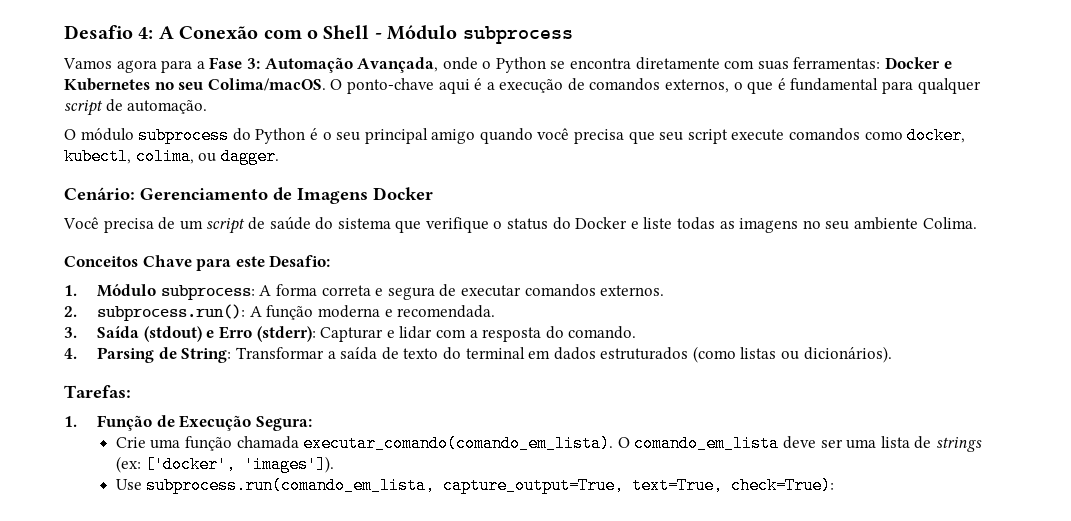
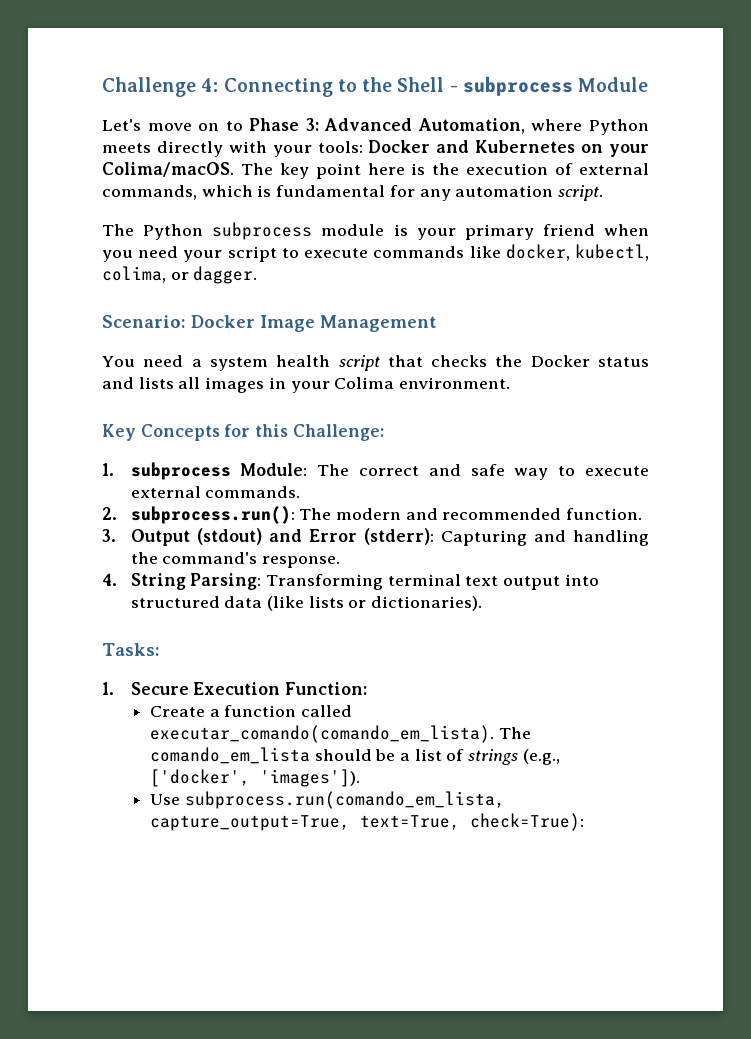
- Desafio 4: A Conexão com o Shell - Módulo subprocess
- Vamos agora para a Fase 3: Automação Avançada, onde o Python se encontra diretamente com suas ferramentas: Docker e Kubernetes no seu Colima/macOS. O ponto-chave aqui é a execução de comandos externos, o que é fundamental para qualquer script de automação.
- O módulo subprocess do Python é o seu principal amigo quando você precisa que seu script execute comandos como docker, kubectl, colima, ou dagger.
+ Challenge 4: Connecting to the Shell - subprocess Module
+ Let's move on to Phase 3: Advanced Automation, where Python meets directly with your tools: Docker and Kubernetes on your Colima/macOS. The key point here is the execution of external commands, which is fundamental for any automation script.
+ The Python subprocess module is your primary friend when you need your script to execute commands like docker, kubectl, colima, or dagger.
- Cenário: Gerenciamento de Imagens Docker
- Você precisa de um script de saúde do sistema que verifique o status do Docker e liste todas as imagens no seu ambiente Colima.
- Conceitos Chave para este Desafio:
- 1. Módulo subprocess: A forma correta e segura de executar comandos externos.
- 2. subprocess.run(): A função moderna e recomendada.
- 3. Saída (stdout) e Erro (stderr): Capturar e lidar com a resposta do comando.
- 4. Parsing de String: Transformar a saída de texto do terminal em dados estruturados (como listas ou dicionários).
- Tarefas:
- 1. Função de Execução Segura:
- Crie uma função chamada executar_comando(comando_em_lista). O comando_em_lista deve ser uma lista de strings (ex: ['docker', 'images']).
+ Scenario: Docker Image Management
+ You need a system health script that checks the Docker status and lists all images in your Colima environment.
+ Key Concepts for this Challenge:
+ 1. subprocess Module: The correct and safe way to execute external commands.
+ 2. subprocess.run(): The modern and recommended function.
+ 3. Output (stdout) and Error (stderr): Capturing and handling the command's response.
+ 4. String Parsing: Transforming terminal text output into structured data (like lists or dictionaries).
+ Tasks:
+ 1. Secure Execution Function:
+ Create a function called executar_comando(comando_em_lista). The comando_em_lista should be a list of strings (e.g., ['docker', 'images']).

